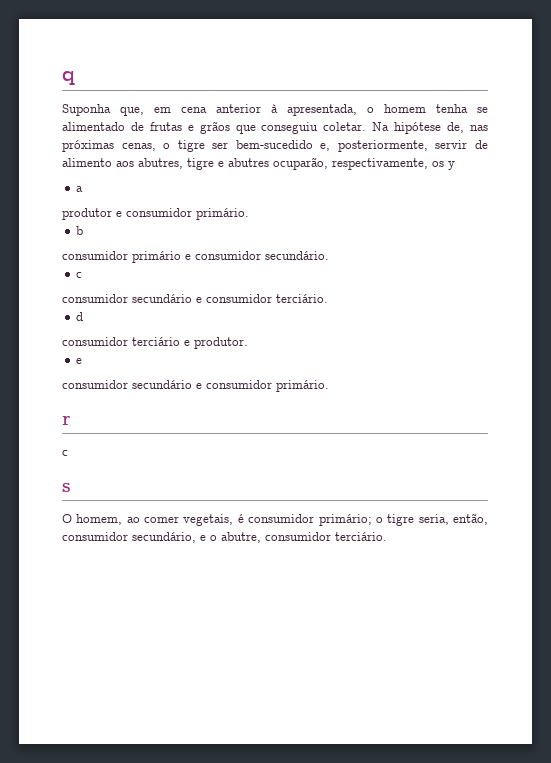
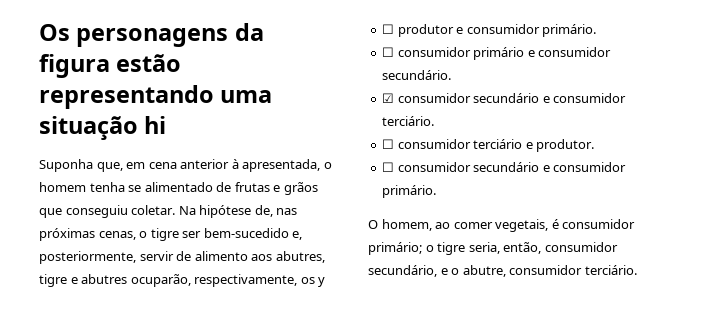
- q
+ Os personagens da figura estão representando uma situação hi
- a
- produtor e consumidor primário.
+ ☐ produtor e consumidor primário.
- b
- consumidor primário e consumidor secundário.
- c
- consumidor secundário e consumidor terciário.
+ ☐ consumidor primário e consumidor secundário.
+ ☑ consumidor secundário e consumidor terciário.
- d
- consumidor terciário e produtor.
- e
- consumidor secundário e consumidor primário.
+ ☐ consumidor terciário e produtor.
+ ☐ consumidor secundário e consumidor primário.
- r
- c
- s

